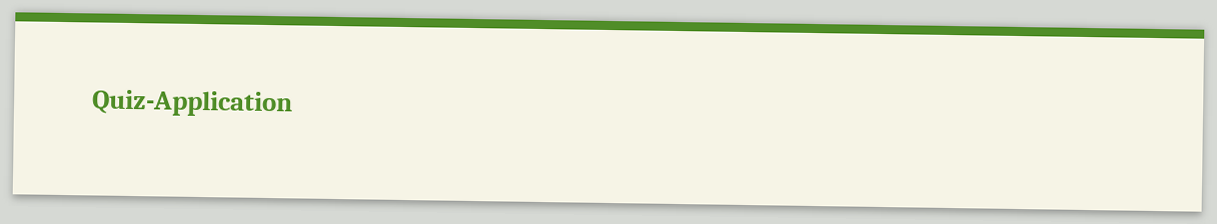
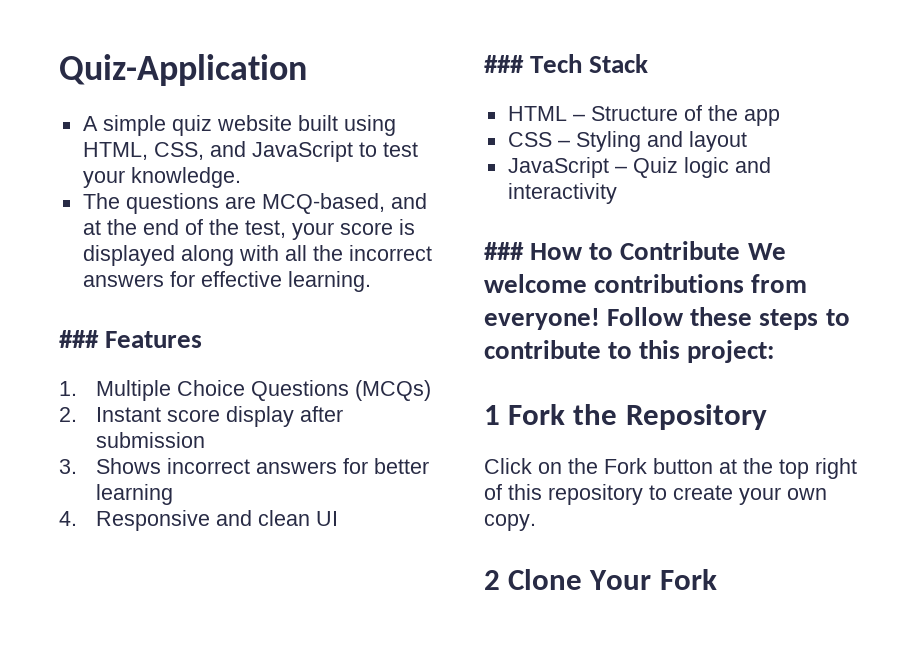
+ A simple quiz website built using HTML, CSS, and JavaScript to test your knowledge.
+ The questions are MCQ-based, and at the end of the test, your score is displayed along with all the incorrect answers for effective learning.
+ ### Features
+ 1. Multiple Choice Questions (MCQs)
+ 2. Instant score display after submission
+ 3. Shows incorrect answers for better learning
+ 4. Responsive and clean UI
+ ### Tech Stack
+ HTML – Structure of the app
+ CSS – Styling and layout
+ JavaScript – Quiz logic and interactivity
+ ### How to Contribute We welcome contributions from everyone! Follow these steps to contribute to this project:
+ 1 Fork the Repository
+ Click on the Fork button at the top right of this repository to create your own copy.
+ 2 Clone Your Fork

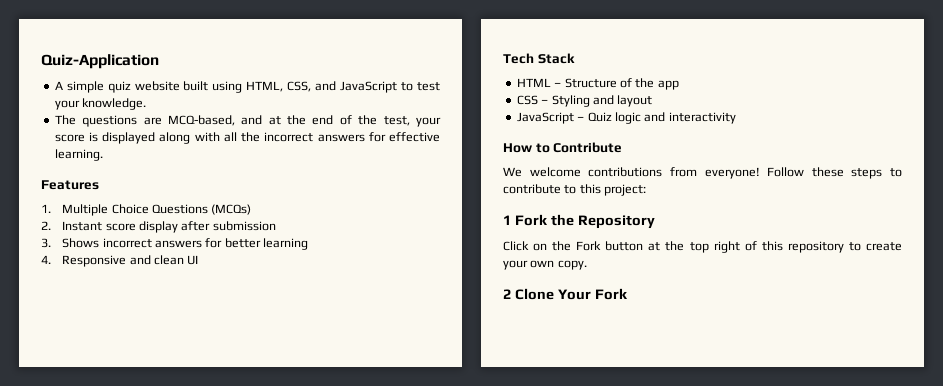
- ### Features
+ Features
- ### Tech Stack
+ Tech Stack
- ### How to Contribute We welcome contributions from everyone!
+ How to Contribute
+ We welcome contributions from everyone!

